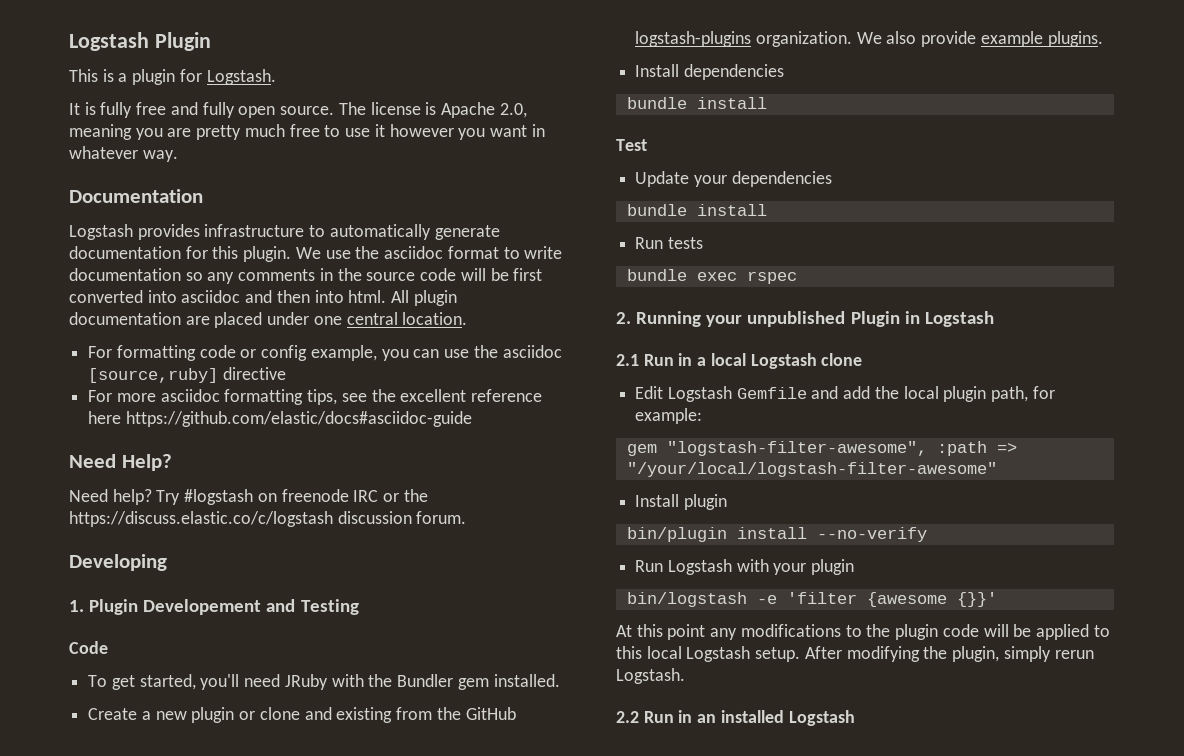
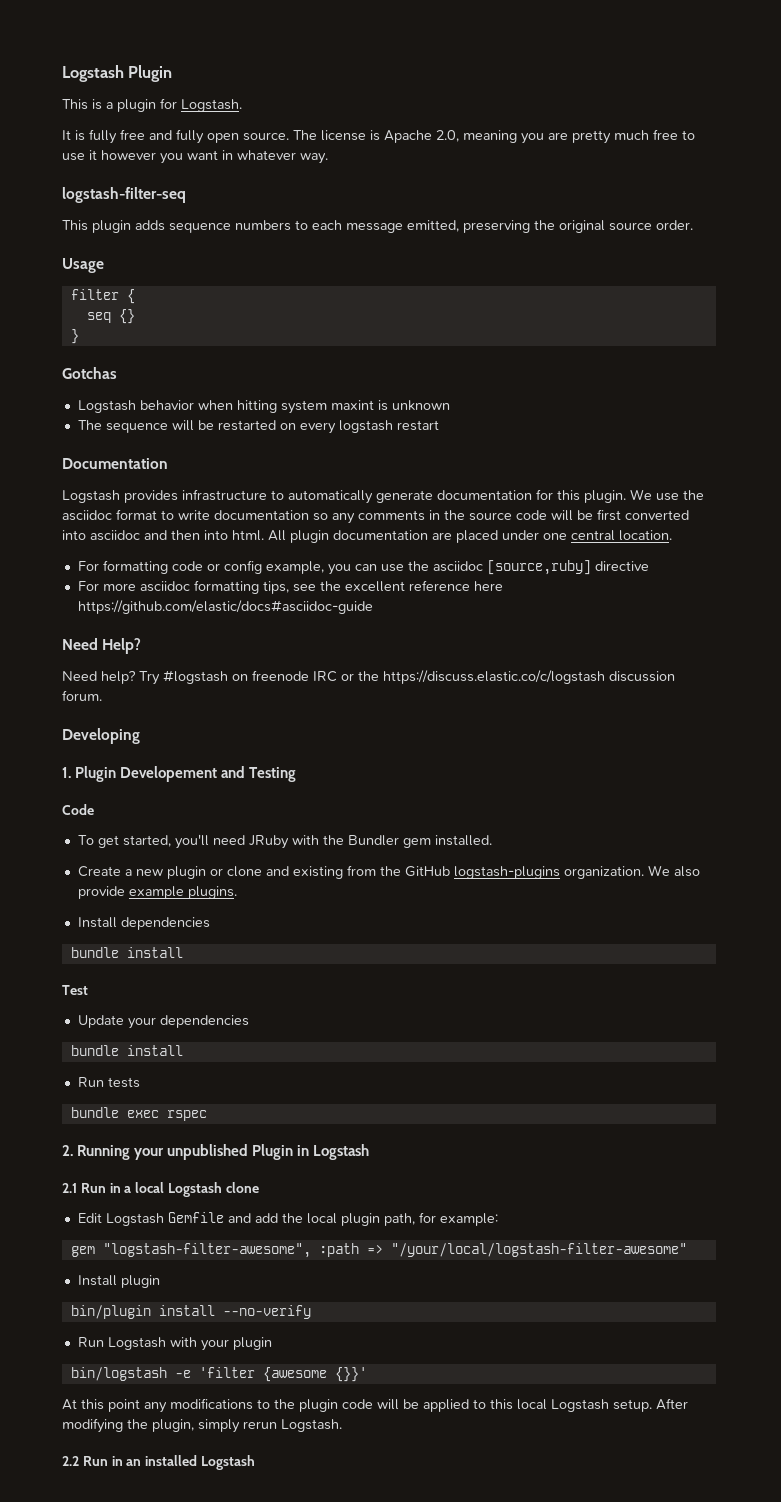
+ logstash-filter-seq
+ This plugin adds sequence numbers to each message emitted, preserving the original source order.
+ Usage
+ filter {
+ seq {}
+ }
+ Gotchas
+ Logstash behavior when hitting system maxint is unknown
+ The sequence will be restarted on every logstash restart

